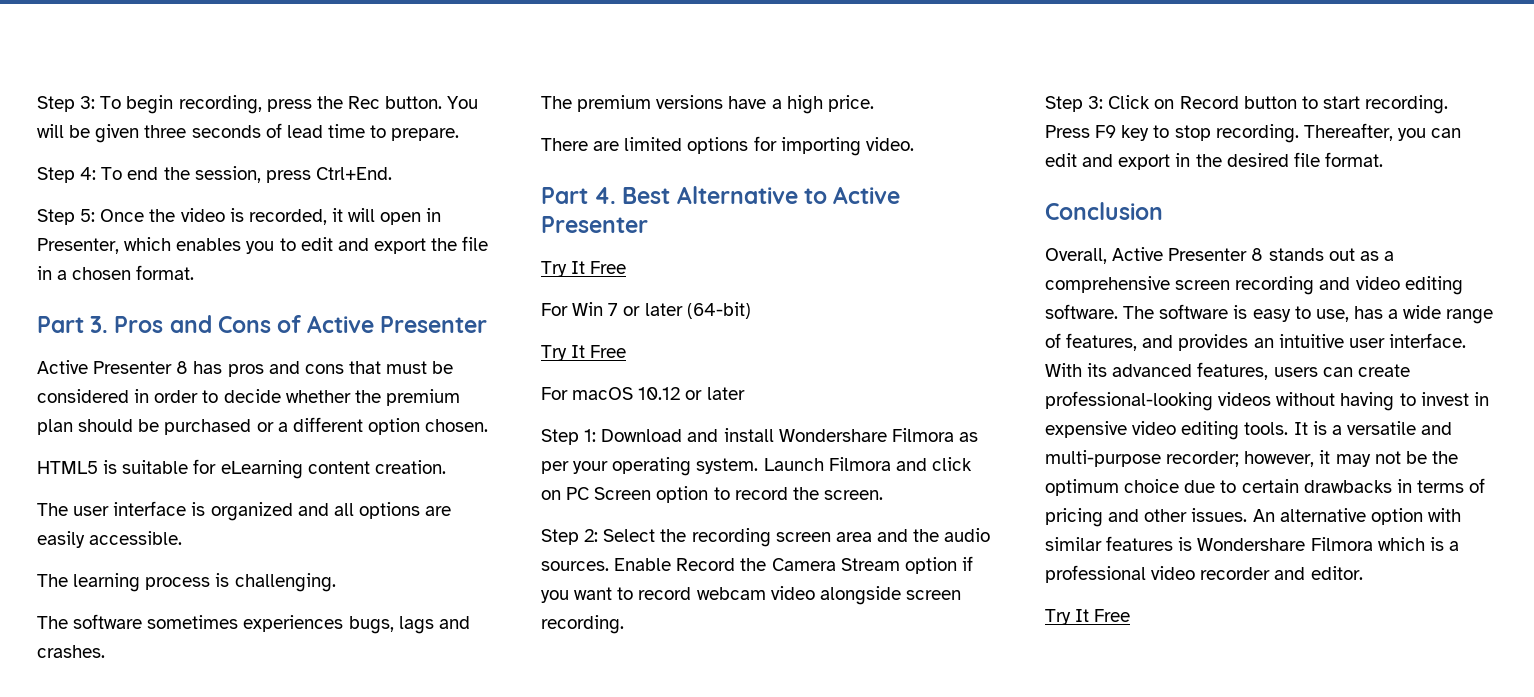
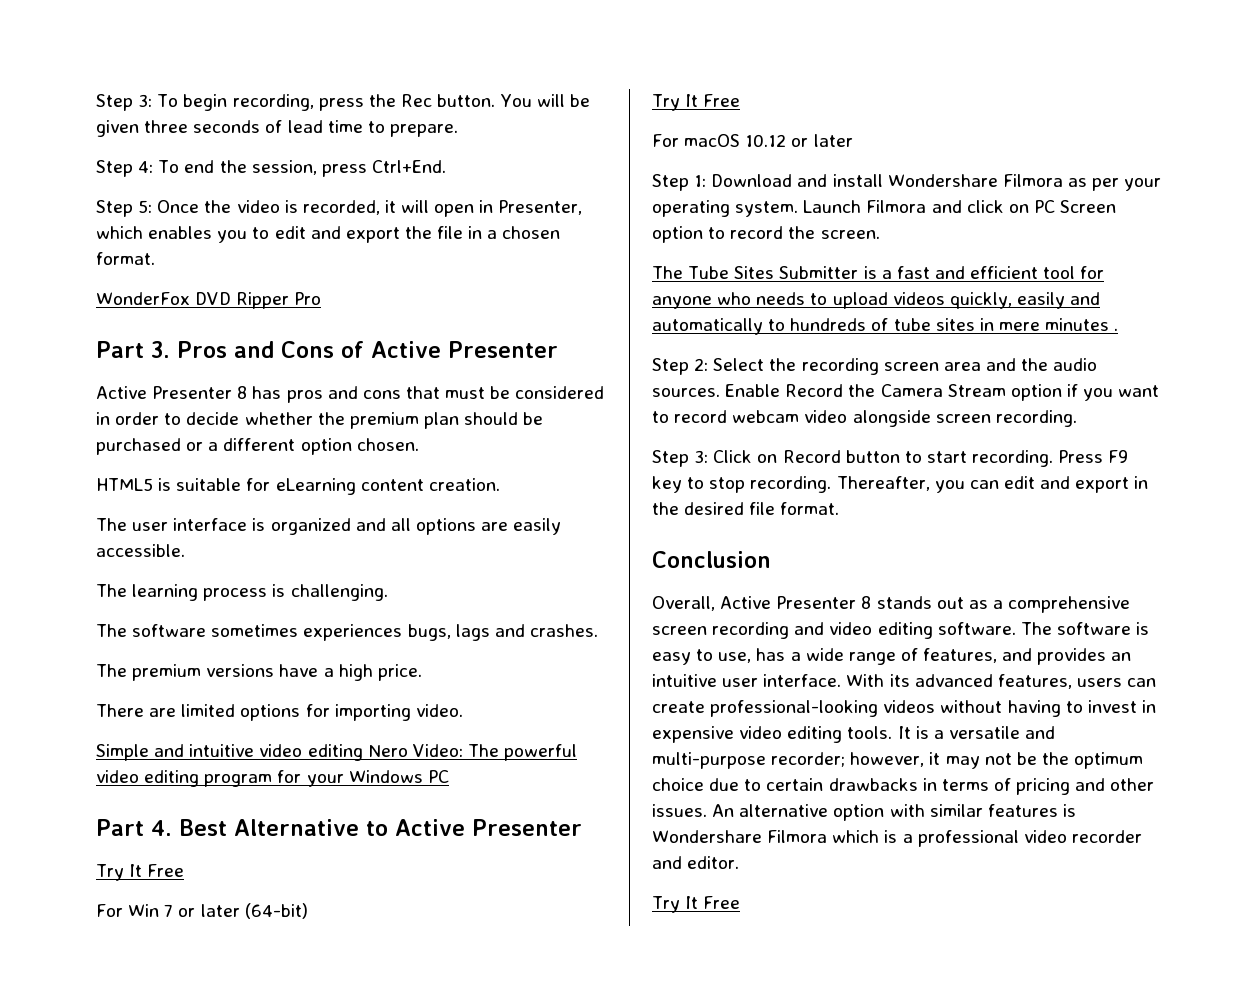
+ WonderFox DVD Ripper Pro
+ Simple and intuitive video editing Nero Video: The powerful video editing program for your Windows PC
+ The Tube Sites Submitter is a fast and efficient tool for anyone who needs to upload videos quickly, easily and automatically to hundreds of tube sites in mere minutes .

